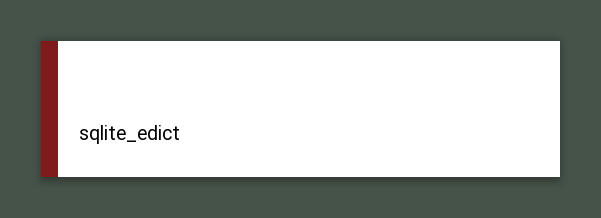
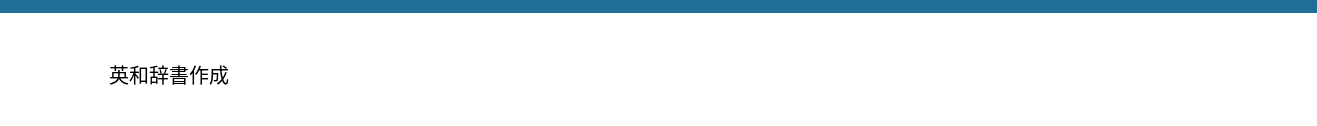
- sqlite_edict
+ 英和辞書作成

